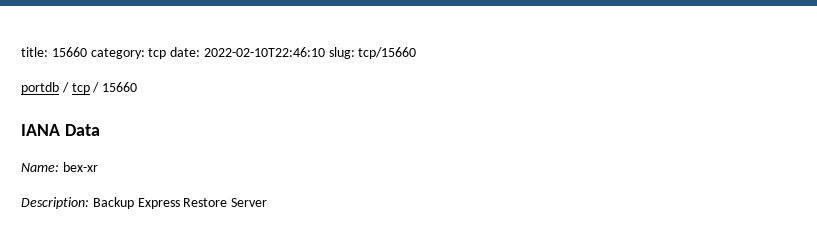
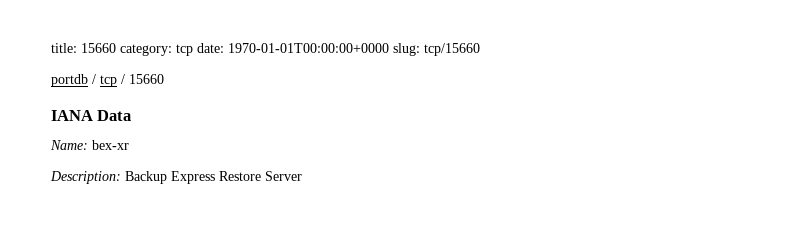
- title: 15660 category: tcp date: 2022-02-10T22:46:10 slug: tcp/15660
+ title: 15660 category: tcp date: 1970-01-01T00:00:00+0000 slug: tcp/15660

